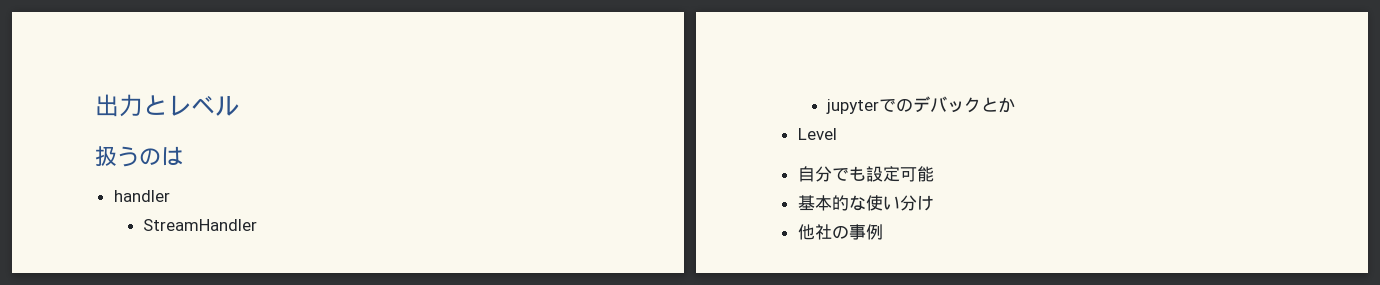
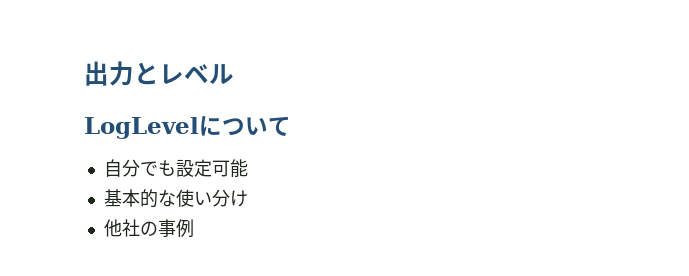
- 扱うのは
- handler
- StreamHandler
- jupyterでのデバックとか
- Level
+ LogLevelについて

